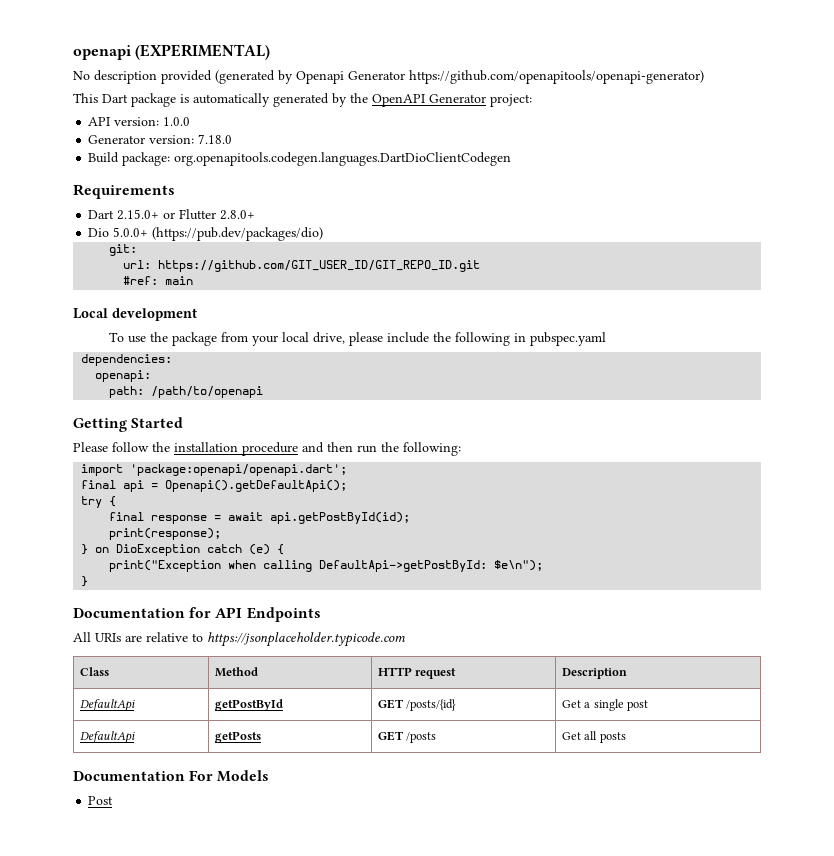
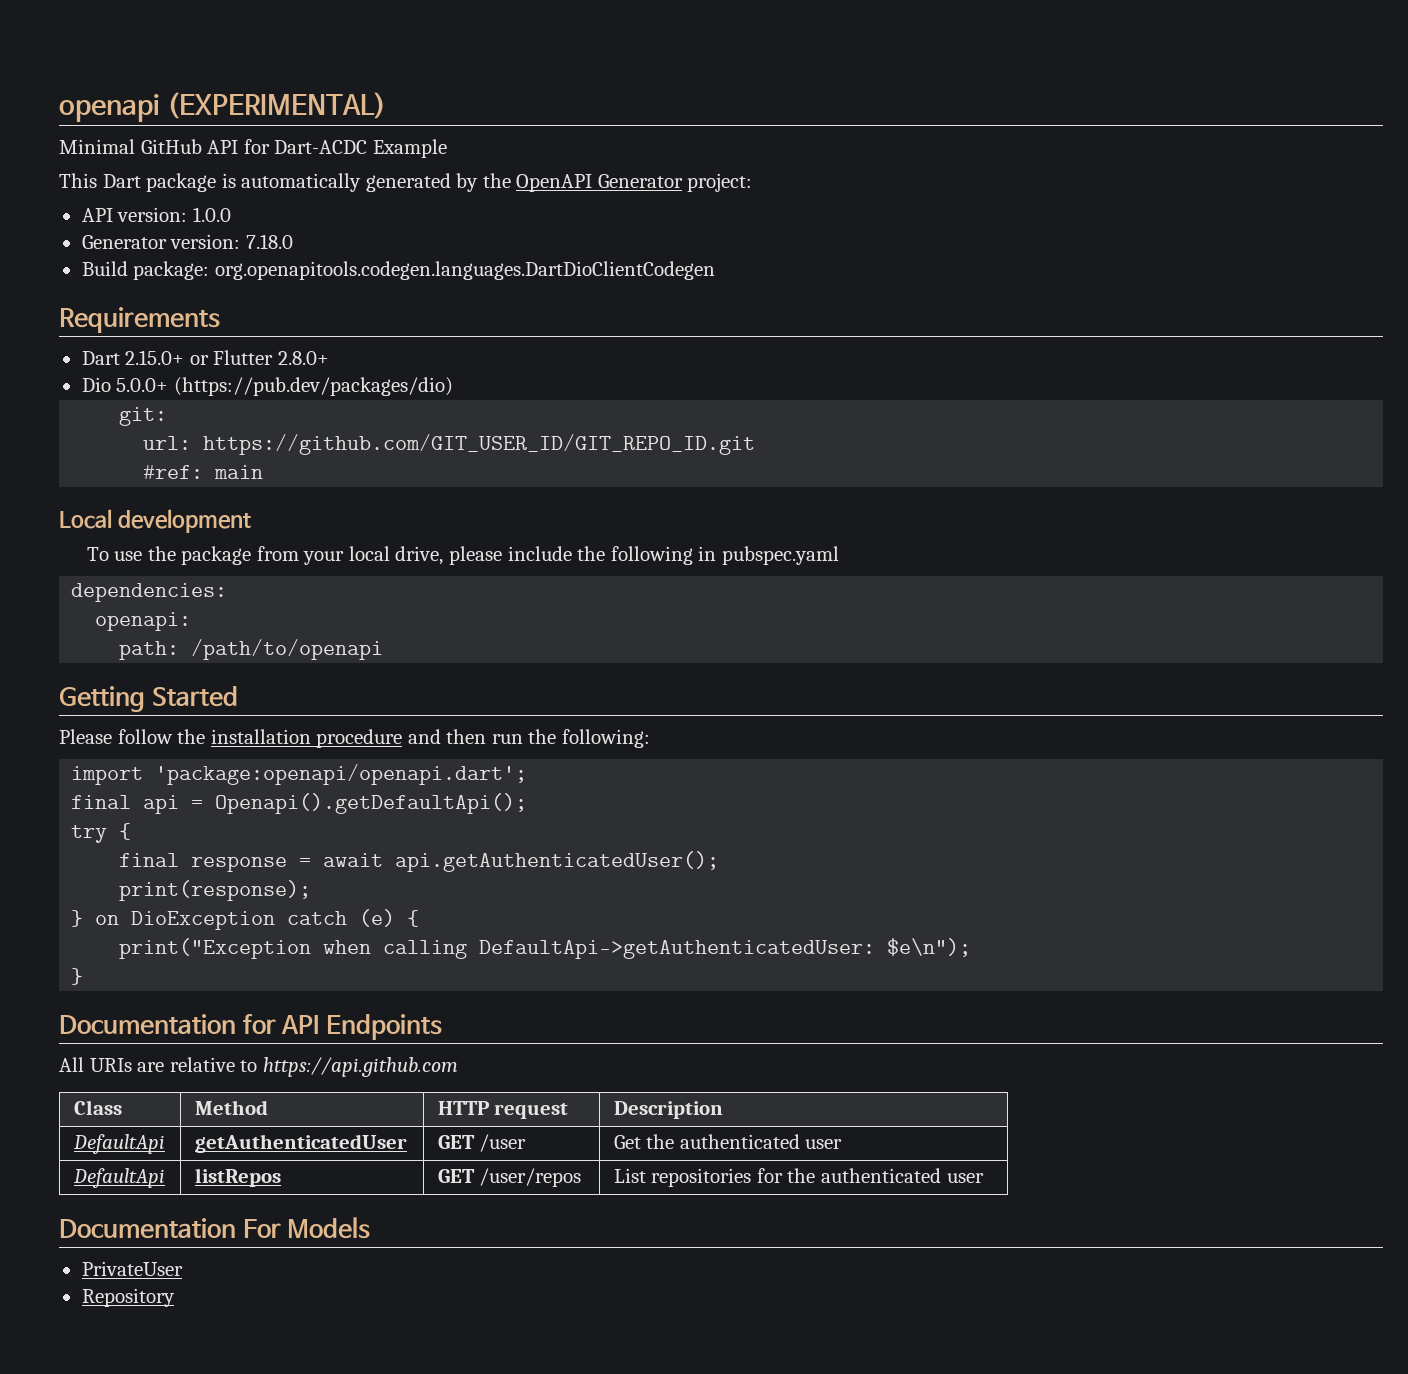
- No description provided (generated by Openapi Generator https://github.com/openapitools/openapi-generator)
+ Minimal GitHub API for Dart-ACDC Example
- final response = await api.getPostById(id);
+ final response = await api.getAuthenticatedUser();
- print("Exception when calling DefaultApi->getPostById: $e\n");
+ print("Exception when calling DefaultApi->getAuthenticatedUser: $e\n");
- All URIs are relative to https://jsonplaceholder.typicode.com
+ All URIs are relative to https://api.github.com
- DefaultApi | getPostById | GET /posts/{id} | Get a single post
- DefaultApi | getPosts | GET /posts | Get all posts
+ DefaultApi | getAuthenticatedUser | GET /user | Get the authenticated user
+ DefaultApi | listRepos | GET /user/repos | List repositories for the authenticated user
- Post
+ PrivateUser
+ Repository

